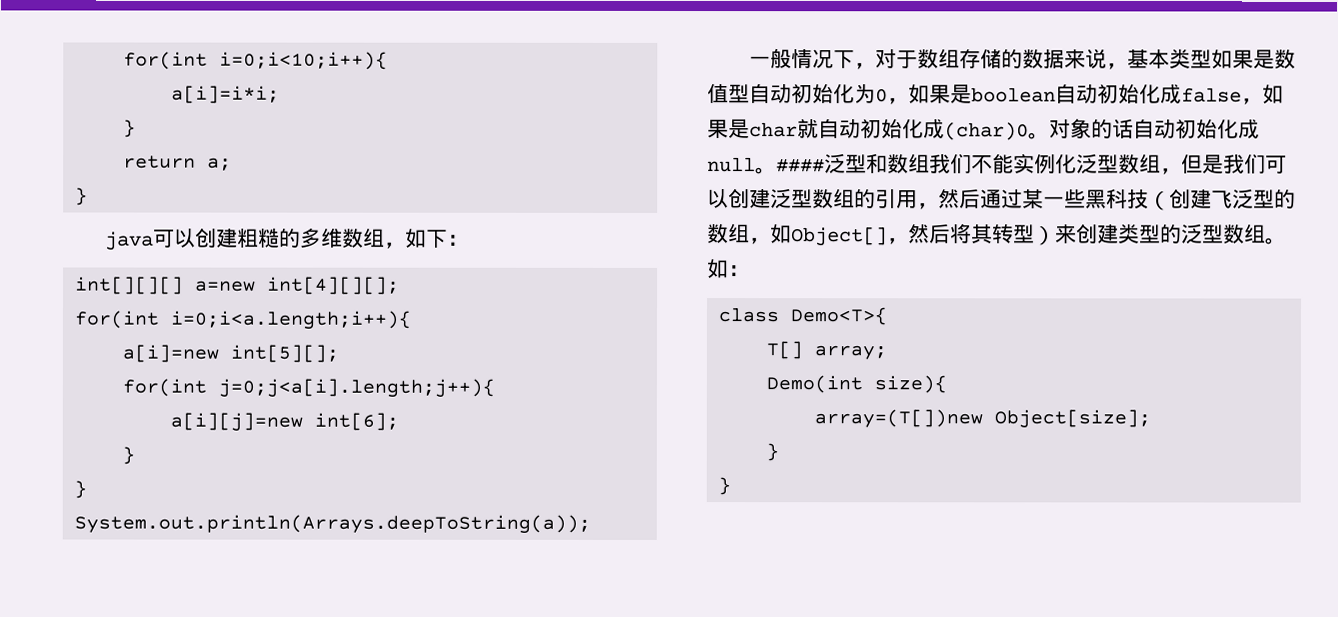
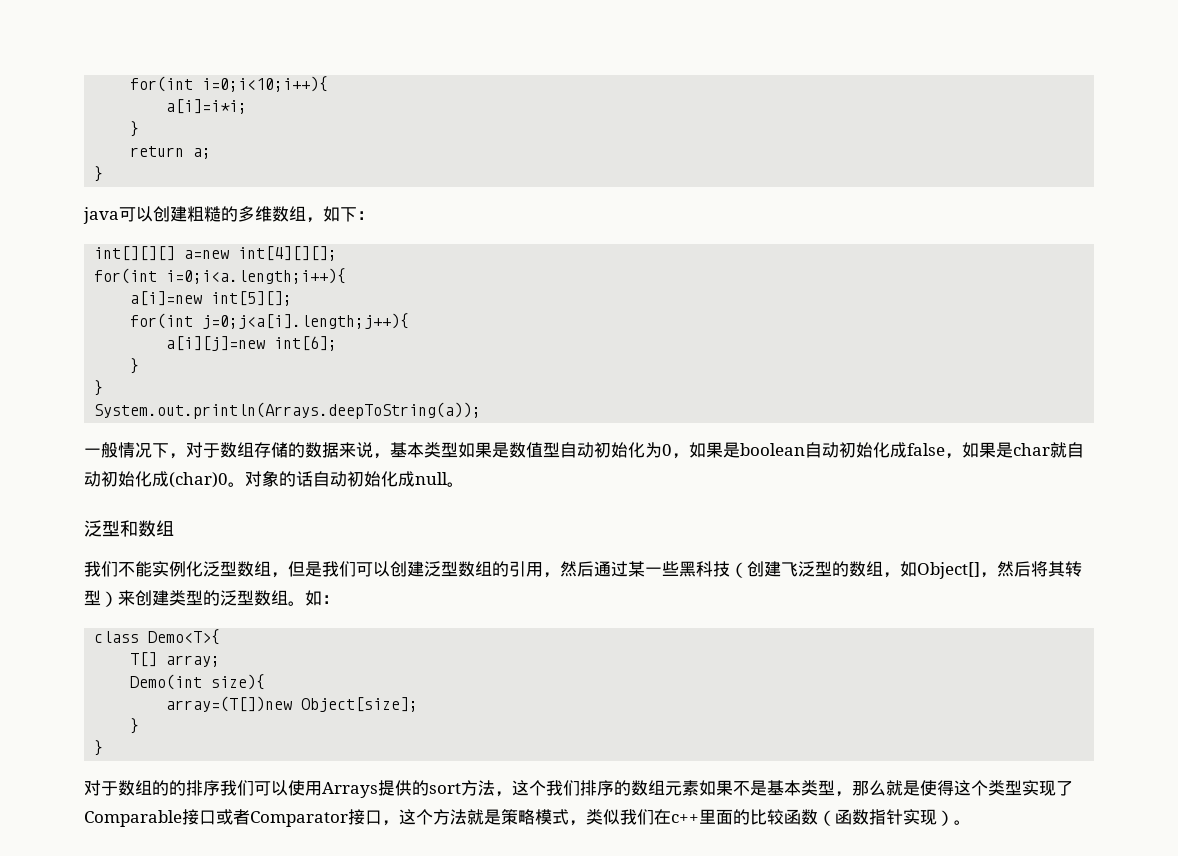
- 对象的话自动初始化成null。####泛型和数组我们不能实例化泛型数组，但是我们可以创建泛型数组的引用，然后通过某一些黑科技（创建飞泛型的数组，如Object[]，然后将其转型）来创建类型的泛型数组。
+ 对象的话自动初始化成null。
+ 泛型和数组
+ 我们不能实例化泛型数组，但是我们可以创建泛型数组的引用，然后通过某一些黑科技（创建飞泛型的数组，如Object[]，然后将其转型）来创建类型的泛型数组。
+ 对于数组的的排序我们可以使用Arrays提供的sort方法，这个我们排序的数组元素如果不是基本类型，那么就是使得这个类型实现了Comparable接口或者Comparator接口，这个方法就是策略模式，类似我们在c++里面的比较函数（函数指针实现）。

